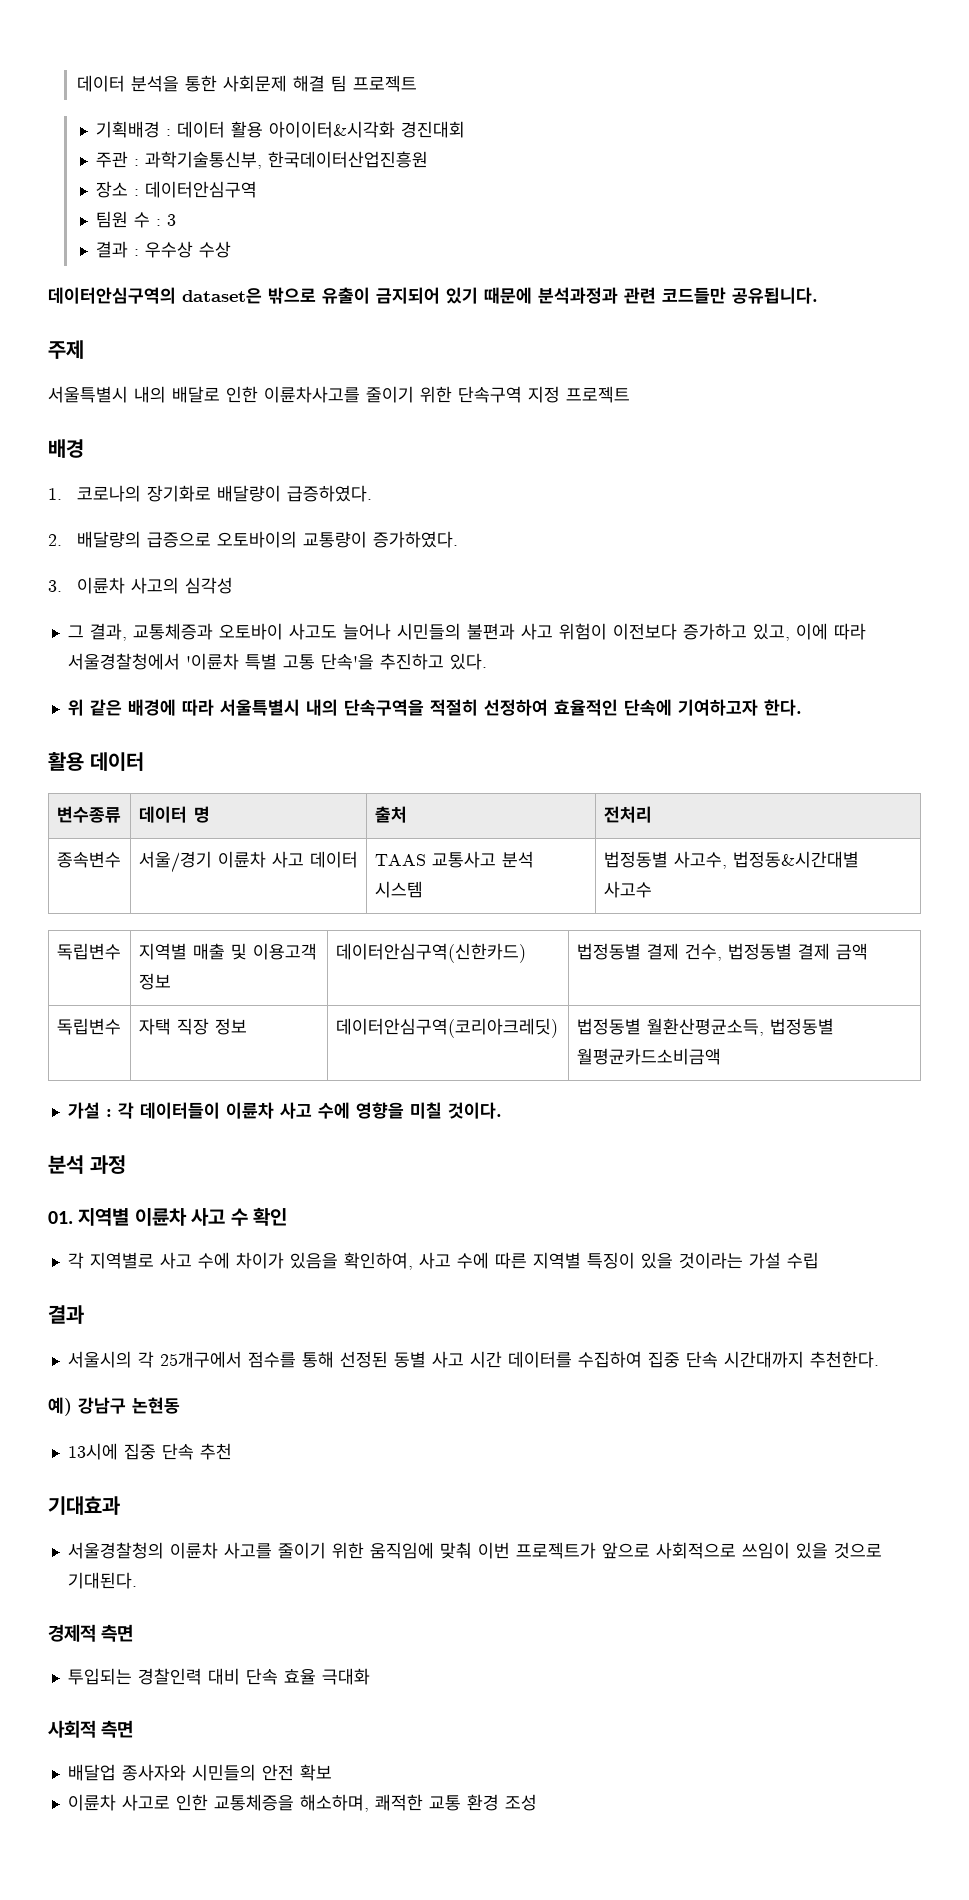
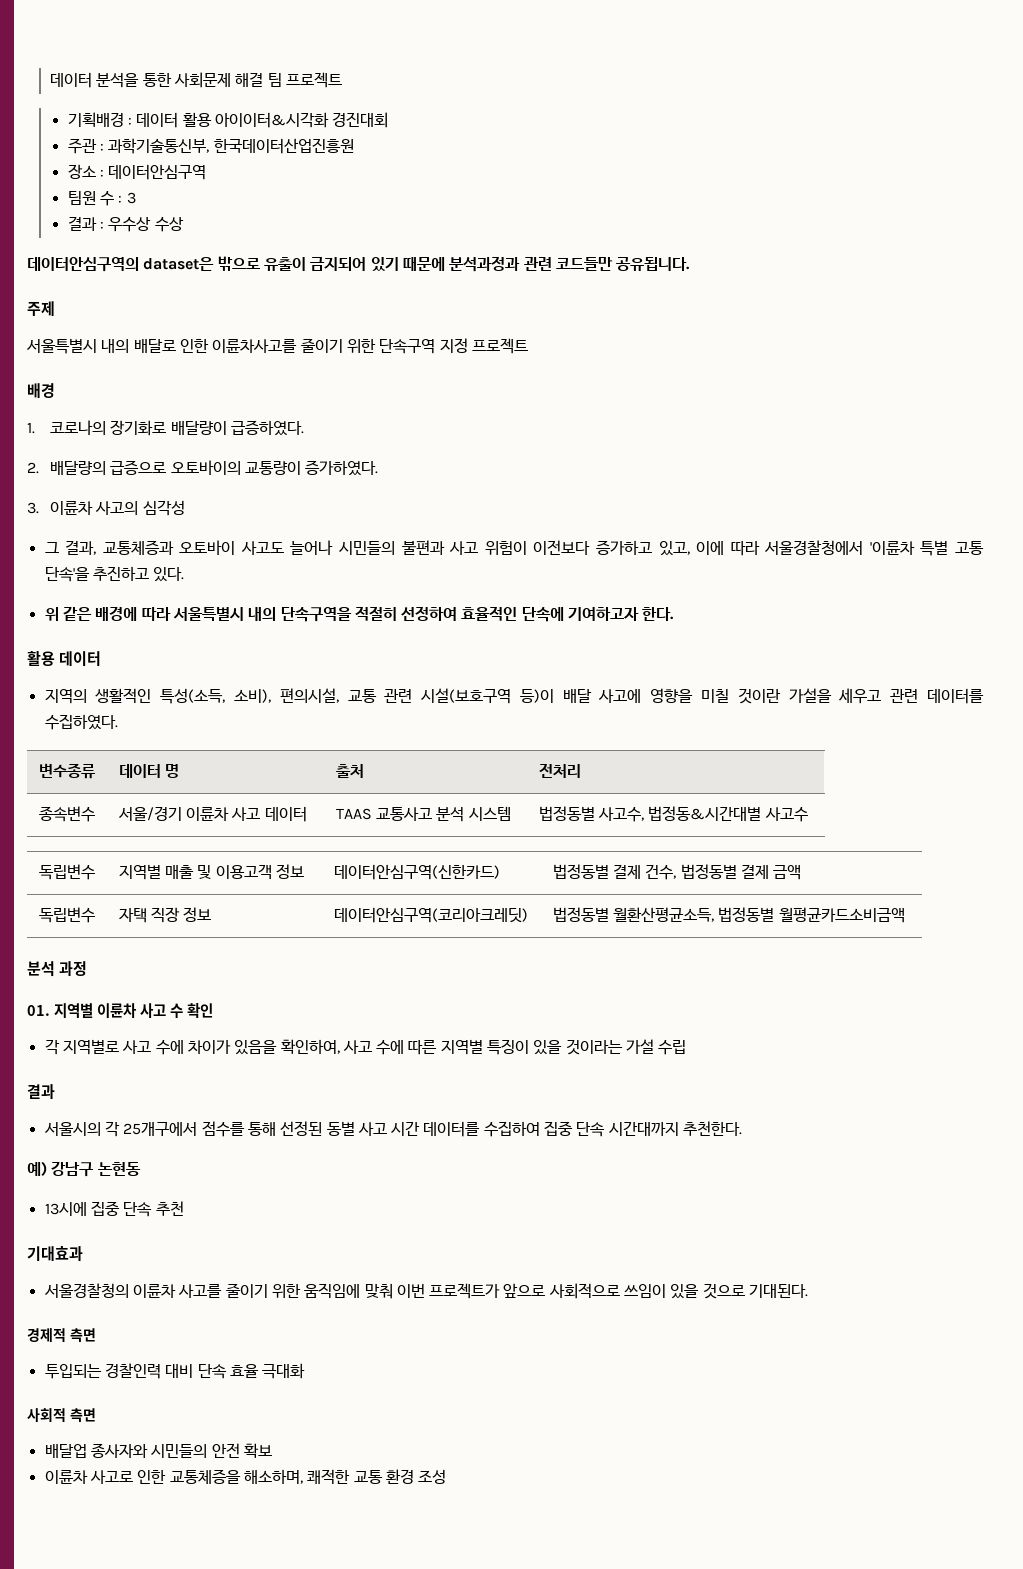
+ 지역의 생활적인 특성(소득, 소비), 편의시설, 교통 관련 시설(보호구역 등)이 배달 사고에 영향을 미칠 것이란 가설을 세우고 관련 데이터를 수집하였다.
- 가설 : 각 데이터들이 이륜차 사고 수에 영향을 미칠 것이다.

